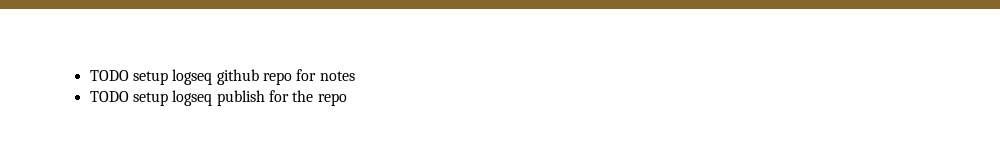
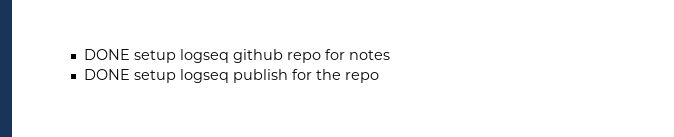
- TODO setup logseq github repo for notes
+ DONE setup logseq github repo for notes
- TODO setup logseq publish for the repo
+ DONE setup logseq publish for the repo

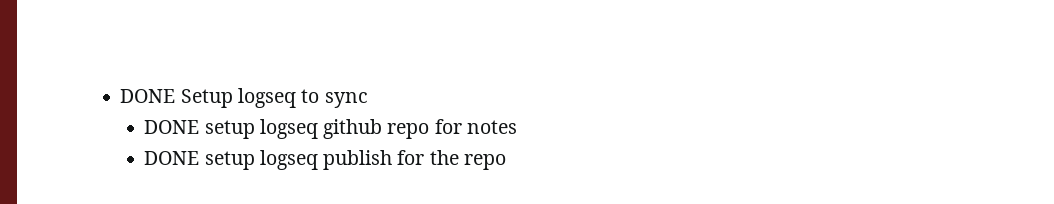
+ DONE Setup logseq to sync

